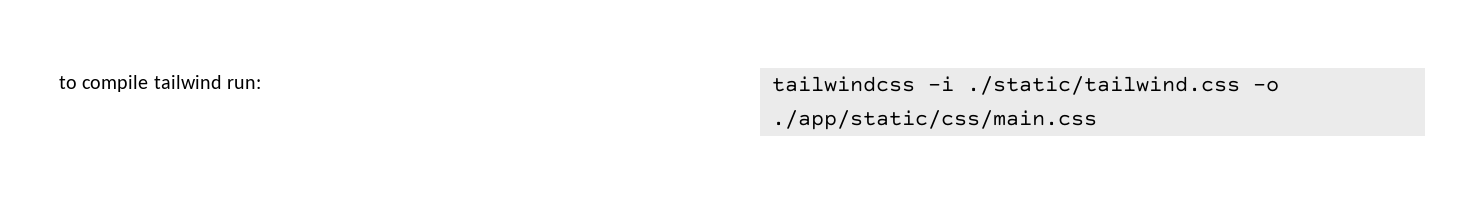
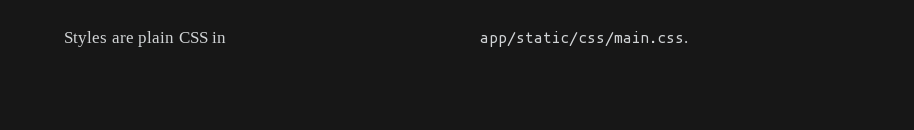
- to compile tailwind run:
- tailwindcss -i ./static/tailwind.css -o ./app/static/css/main.css
+ Styles are plain CSS in app/static/css/main.css.

